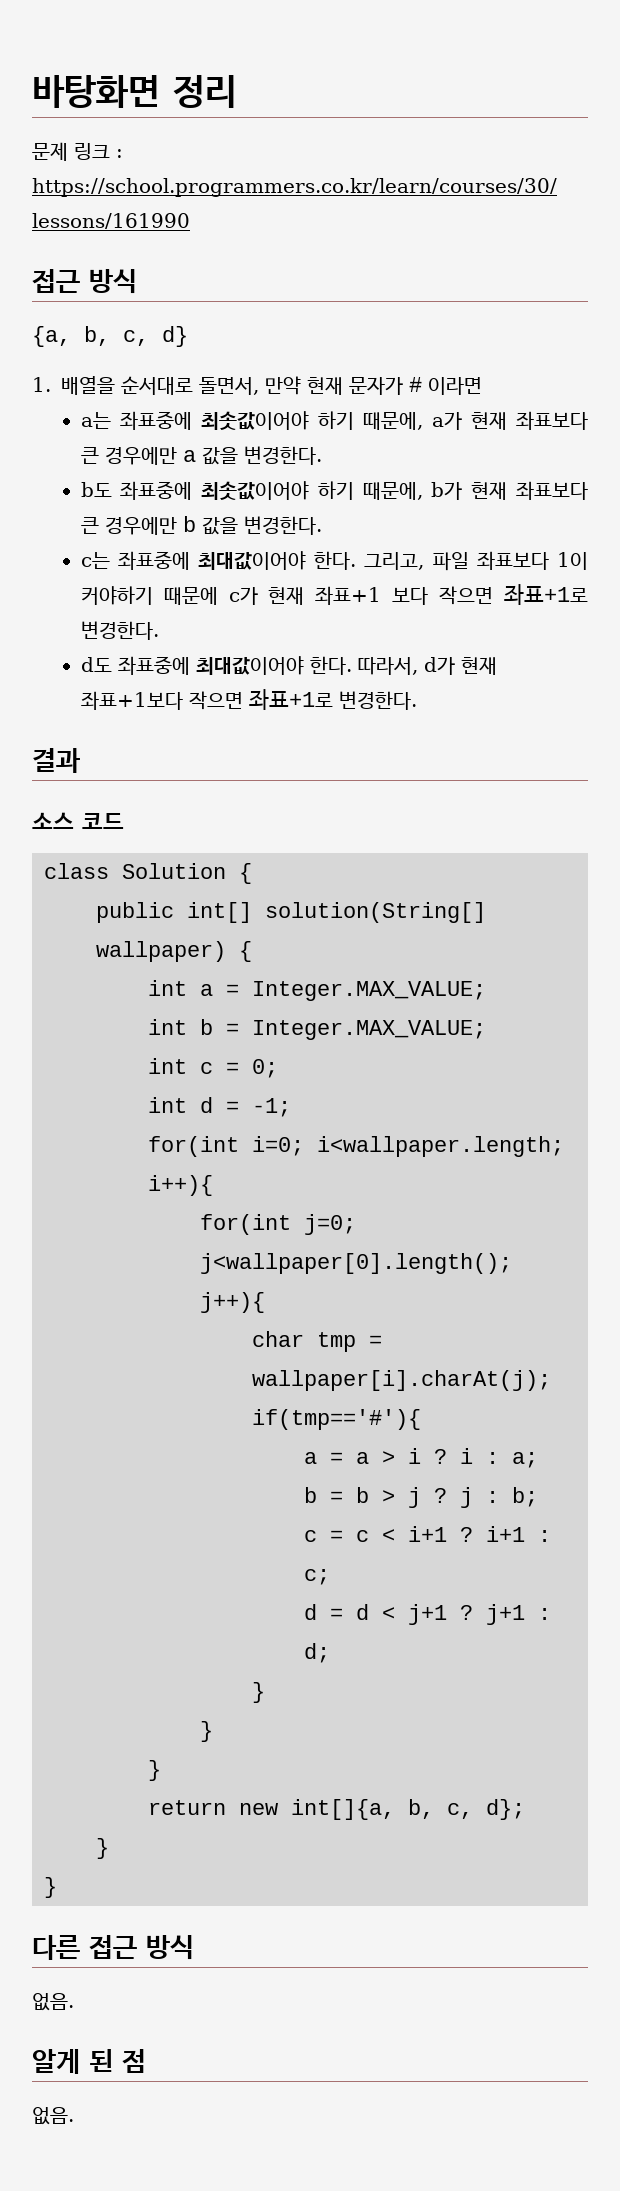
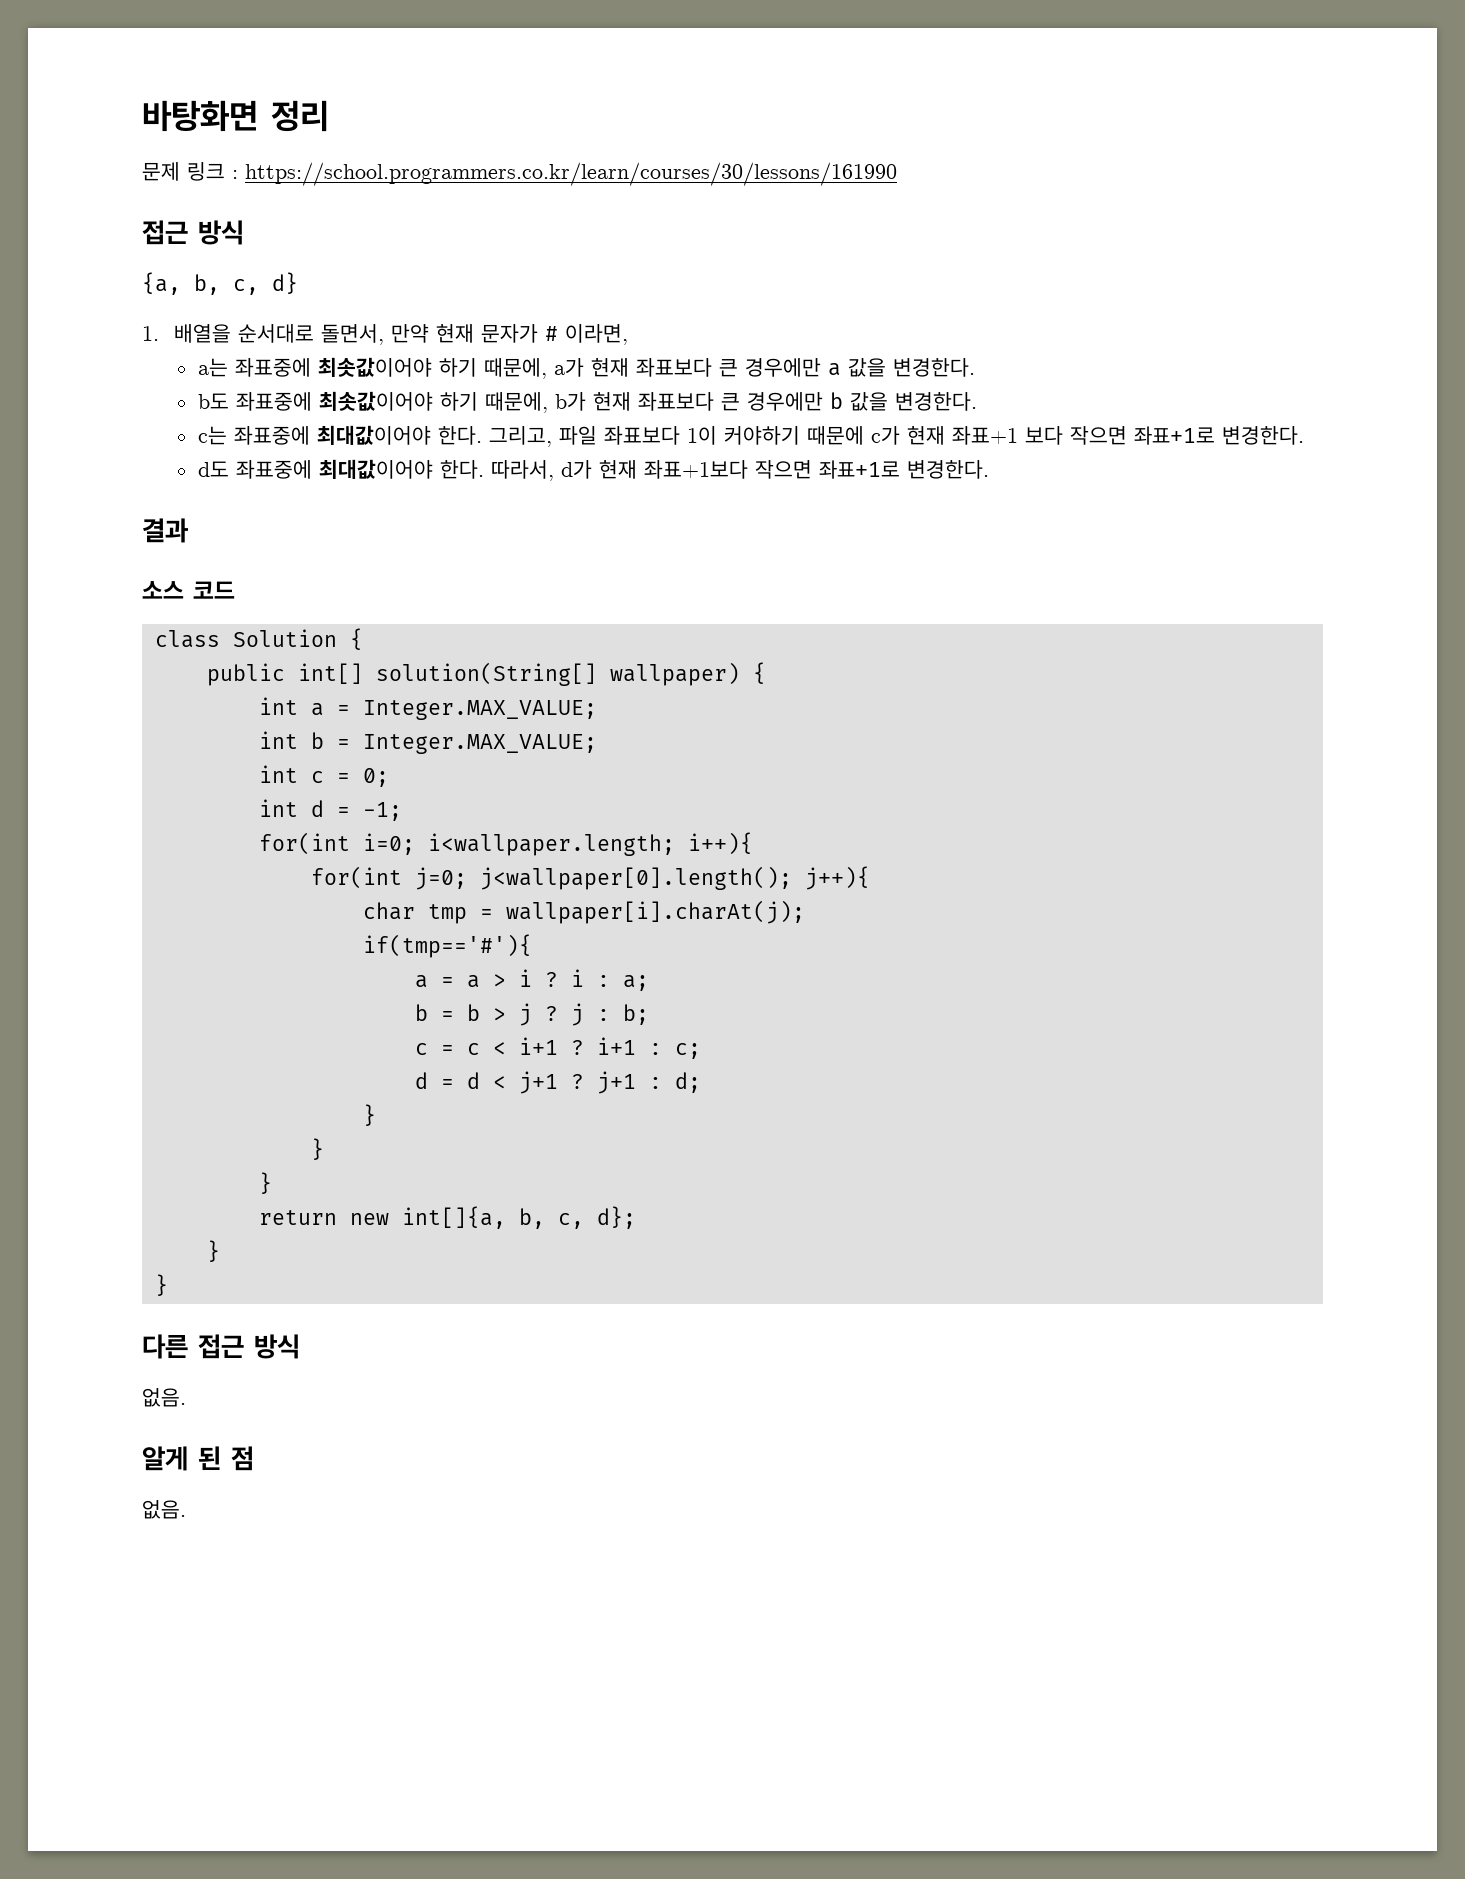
- 1. 배열을 순서대로 돌면서, 만약 현재 문자가 # 이라면
+ 1. 배열을 순서대로 돌면서, 만약 현재 문자가 # 이라면,

